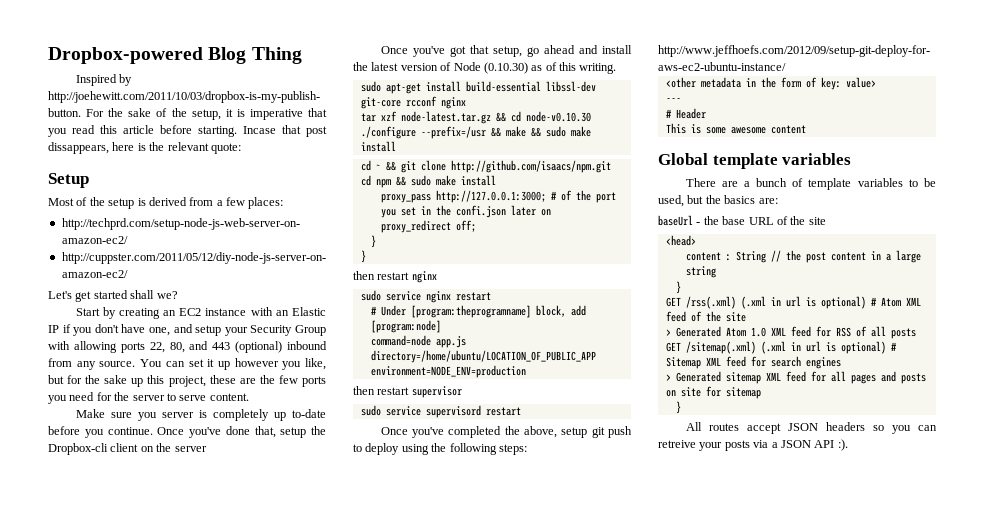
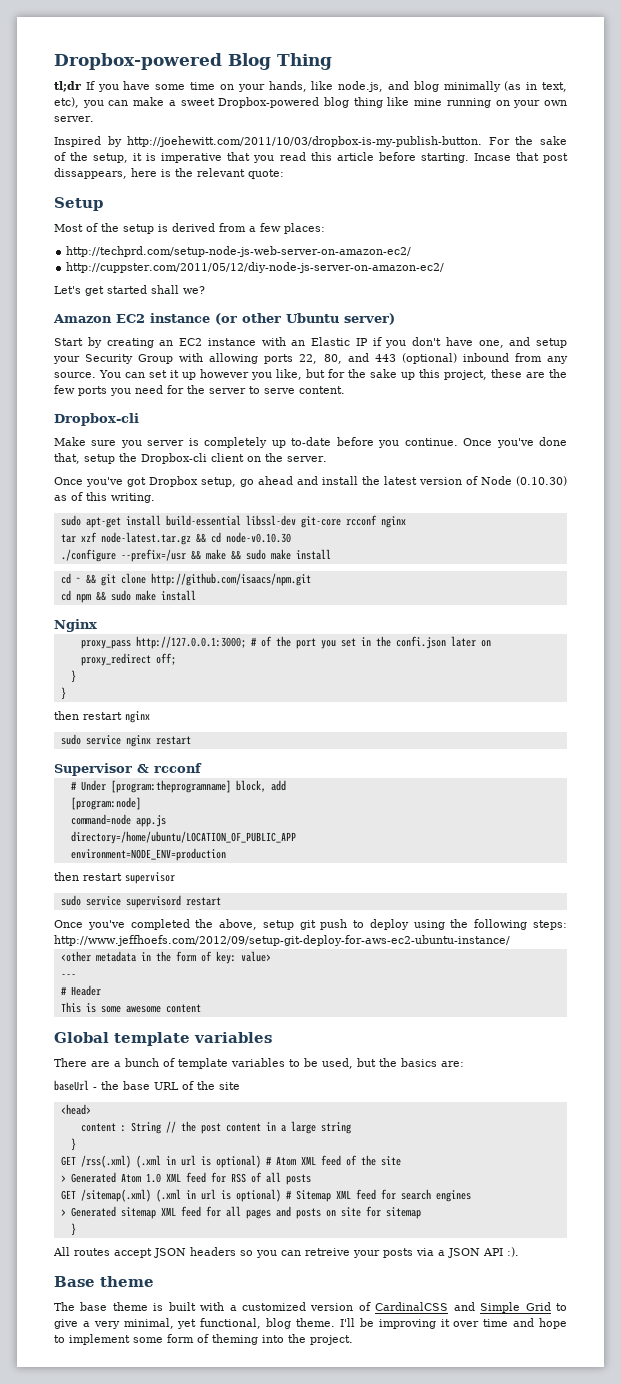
+ tl;dr If you have some time on your hands, like node.js, and blog minimally (as in text, etc), you can make a sweet Dropbox-powered blog thing like mine running on your own server.
+ Amazon EC2 instance (or other Ubuntu server)
  You can set it up however you like, but for the sake up this project, these are the few ports you need for the server to serve content.
+ Dropbox-cli
- Once you've done that, setup the Dropbox-cli client on the server
+ Once you've done that, setup the Dropbox-cli client on the server.
- Once you've got that setup, go ahead and install the latest version of Node (0.10.30) as of this writing.
+ Once you've got Dropbox setup, go ahead and install the latest version of Node (0.10.30) as of this writing.
+ Nginx
+ Supervisor & rcconf
+ Base theme
+ The base theme is built with a customized version of CardinalCSS and Simple Grid to give a very minimal, yet functional, blog theme. I'll be improving it over time and hope to implement some form of theming into the project.

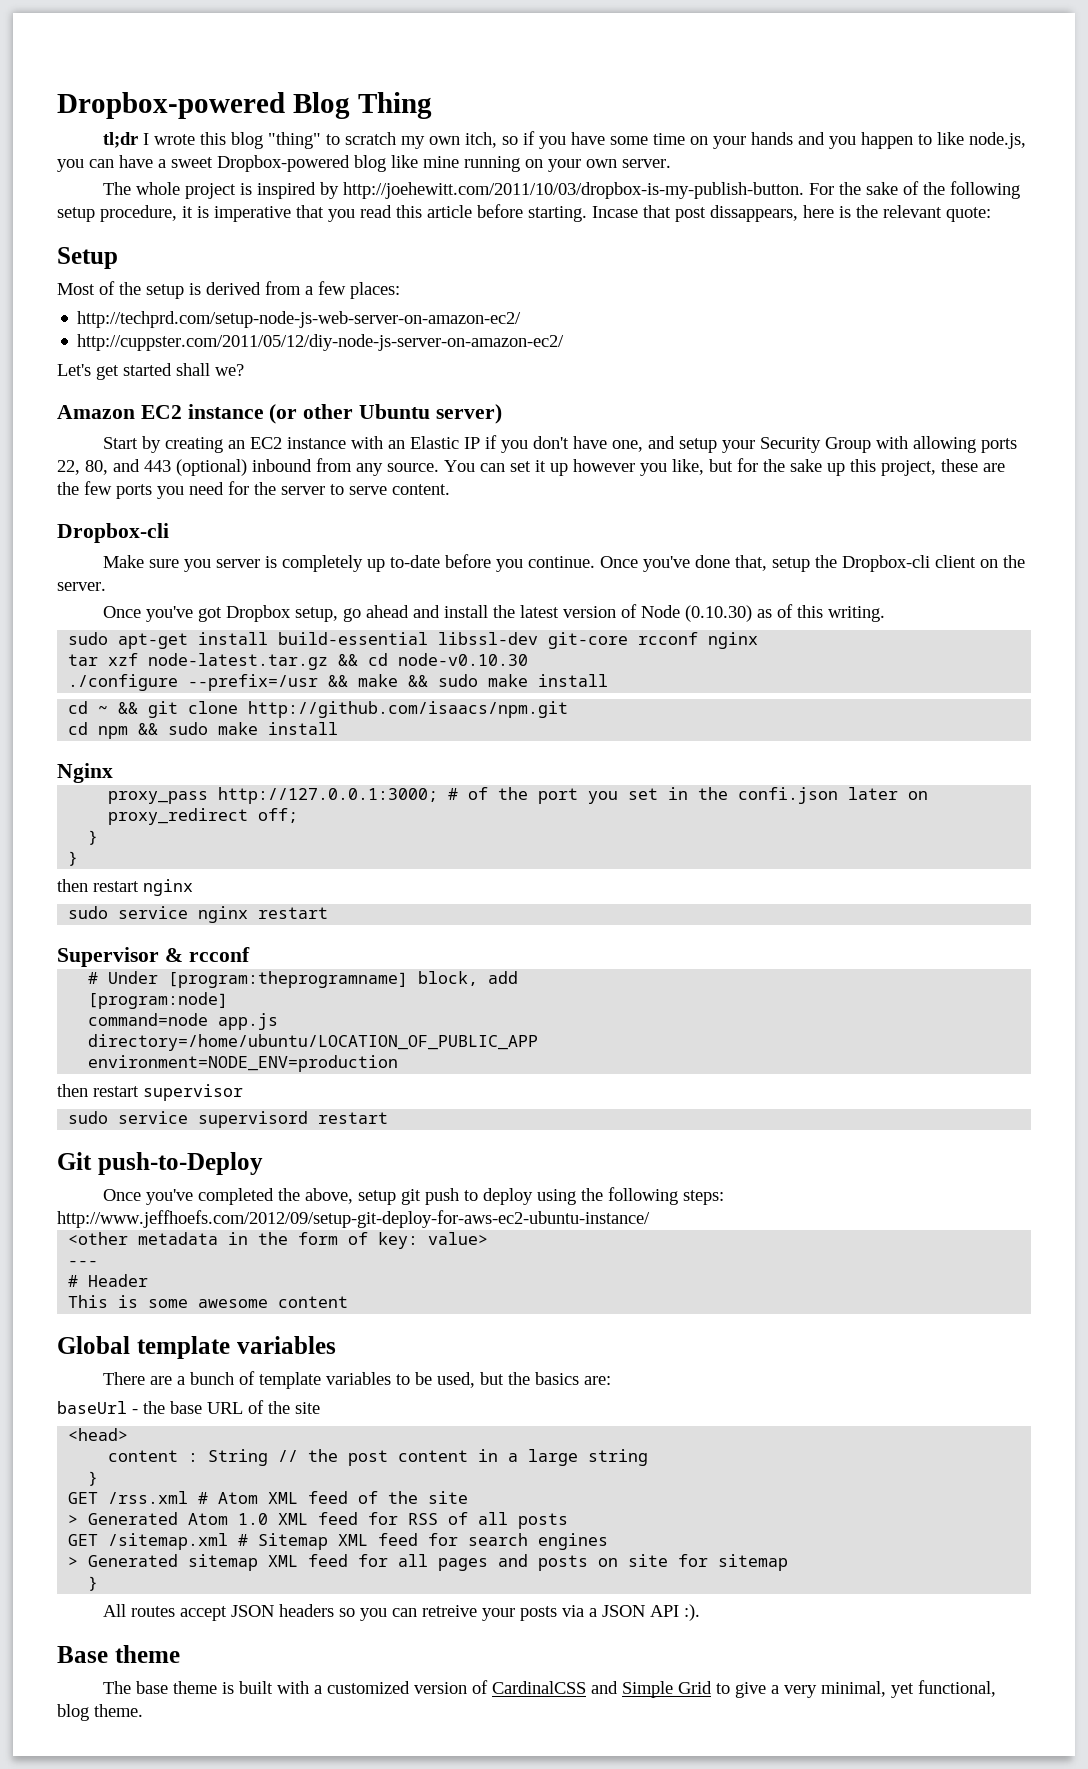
- tl;dr If you have some time on your hands, like node.js, and blog minimally (as in text, etc), you can make a sweet Dropbox-powered blog thing like mine running on your own server.
+ tl;dr I wrote this blog "thing" to scratch my own itch, so if you have some time on your hands and you happen to like node.js, you can have a sweet Dropbox-powered blog like mine running on your own server.
- Inspired by http://joehewitt.com/2011/10/03/dropbox-is-my-publish-button. For the sake of the setup, it is imperative that you read this article before starting.
+ The whole project is inspired by http://joehewitt.com/2011/10/03/dropbox-is-my-publish-button. For the sake of the following setup procedure, it is imperative that you read this article before starting.
+ Git push-to-Deploy
- GET /rss(.xml) (.xml in url is optional) # Atom XML feed of the site
+ GET /rss.xml # Atom XML feed of the site
- GET /sitemap(.xml) (.xml in url is optional) # Sitemap XML feed for search engines
+ GET /sitemap.xml # Sitemap XML feed for search engines
- I'll be improving it over time and hope to implement some form of theming into the project.

